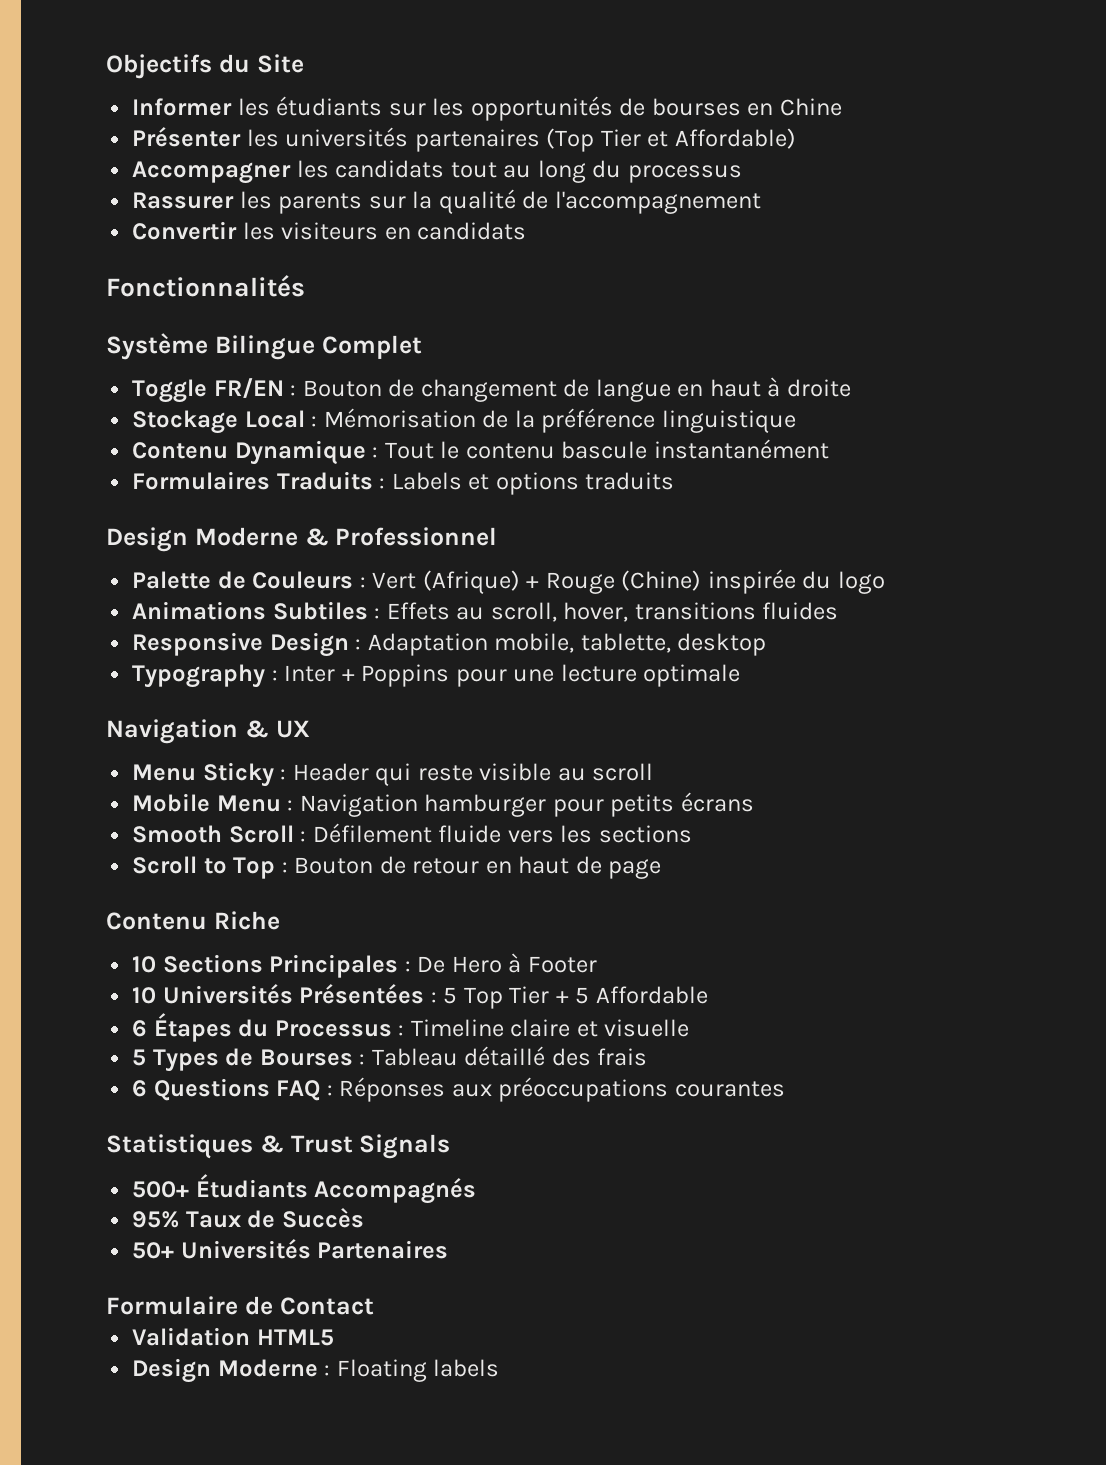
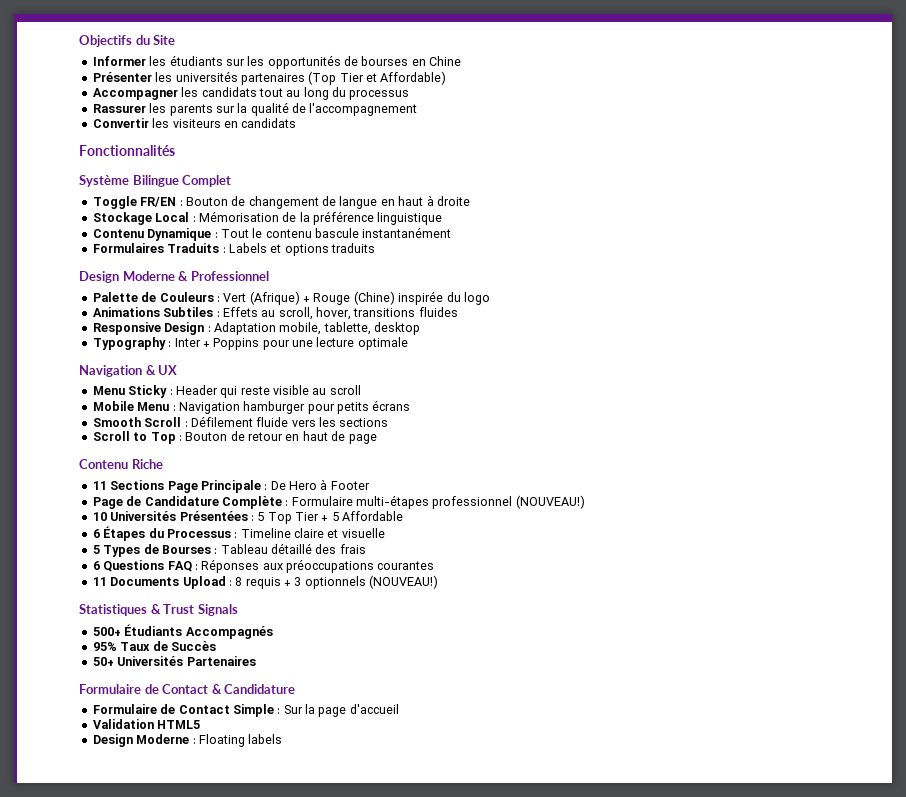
- 10 Sections Principales : De Hero à Footer
+ 11 Sections Page Principale : De Hero à Footer
+ Page de Candidature Complète : Formulaire multi-étapes professionnel (NOUVEAU!)
+ 11 Documents Upload : 8 requis + 3 optionnels (NOUVEAU!)
- Formulaire de Contact
+ Formulaire de Contact & Candidature
+ Formulaire de Contact Simple : Sur la page d'accueil

